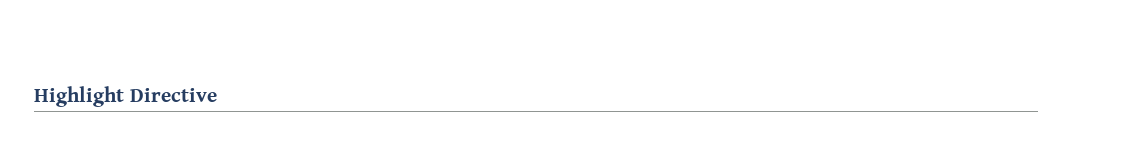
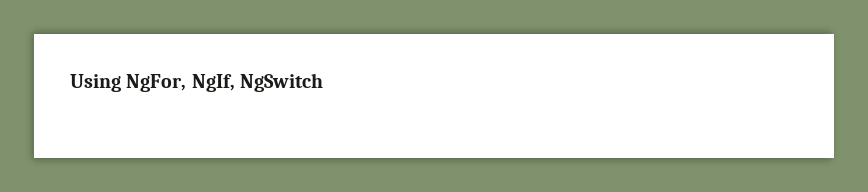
- Highlight Directive
+ Using NgFor, NgIf, NgSwitch

